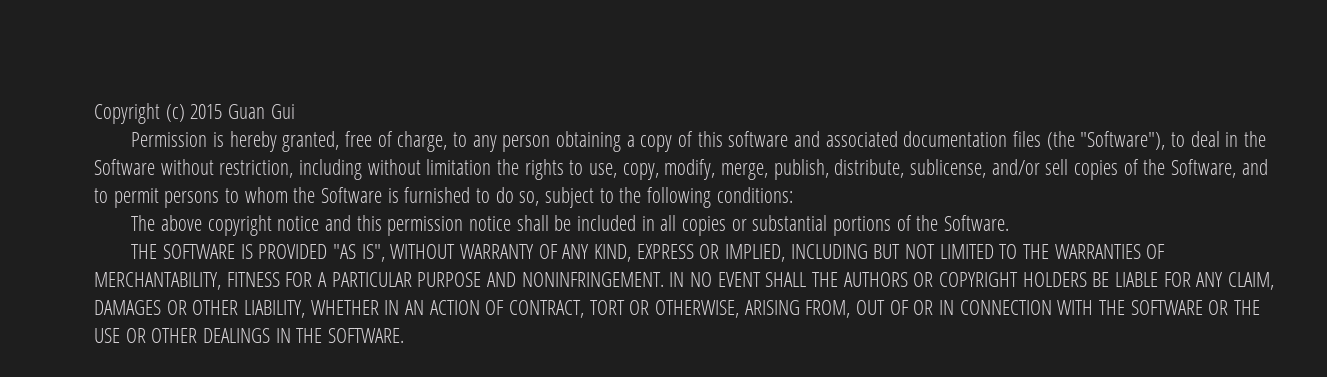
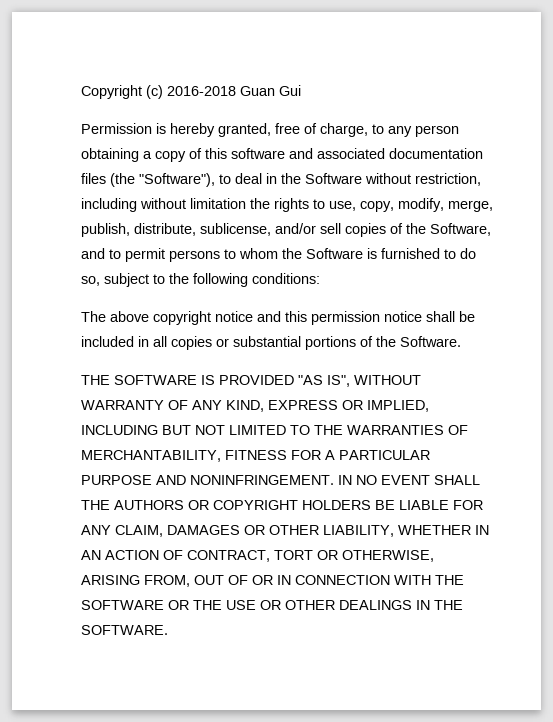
- Copyright (c) 2015 Guan Gui
+ Copyright (c) 2016-2018 Guan Gui

